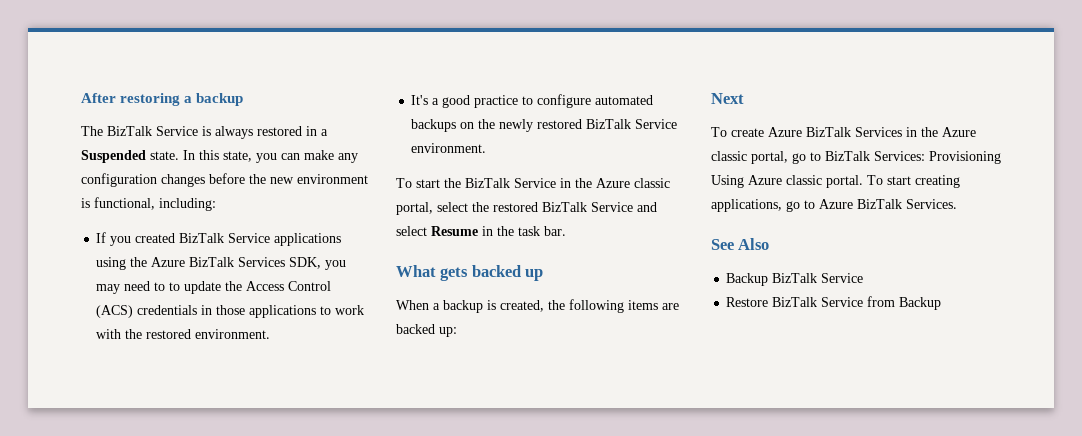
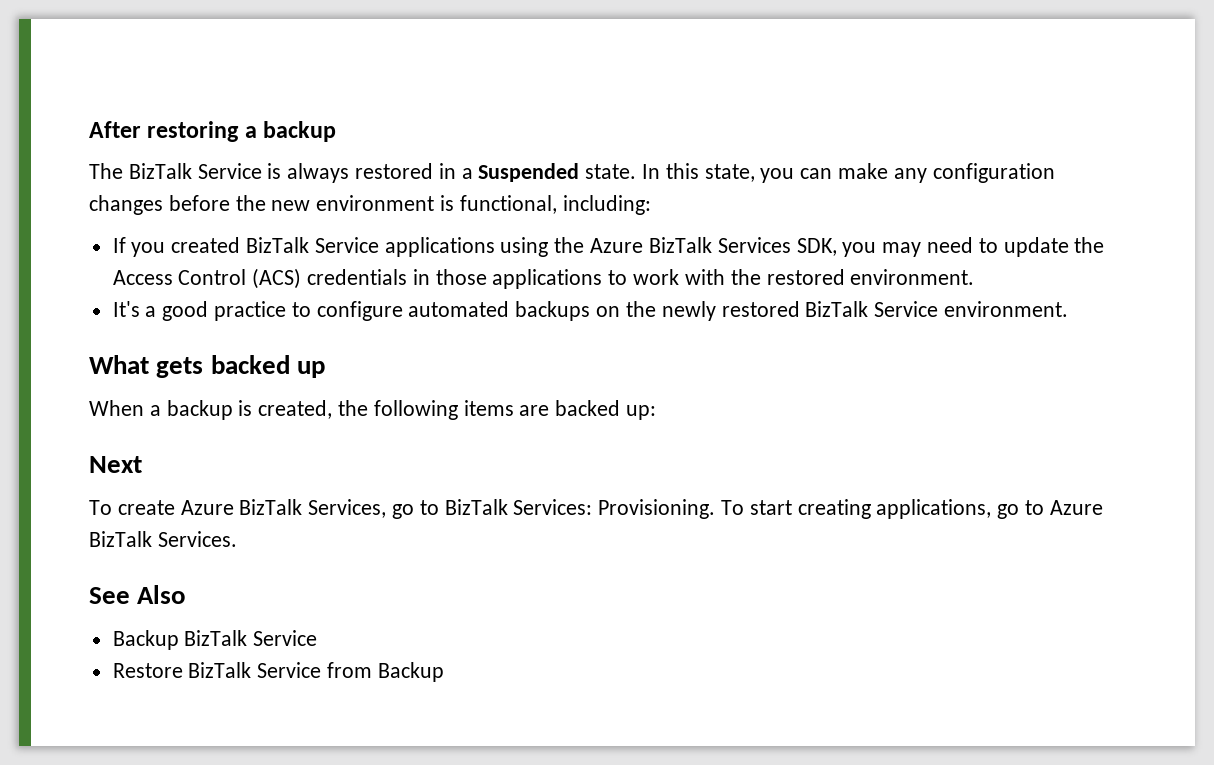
- If you created BizTalk Service applications using the Azure BizTalk Services SDK, you may need to to update the Access Control (ACS) credentials in those applications to work with the restored environment.
+ If you created BizTalk Service applications using the Azure BizTalk Services SDK, you may need to update the Access Control (ACS) credentials in those applications to work with the restored environment.
- To start the BizTalk Service in the Azure classic portal, select the restored BizTalk Service and select Resume in the task bar.
- To create Azure BizTalk Services in the Azure classic portal, go to BizTalk Services: Provisioning Using Azure classic portal.
+ To create Azure BizTalk Services, go to BizTalk Services: Provisioning.

